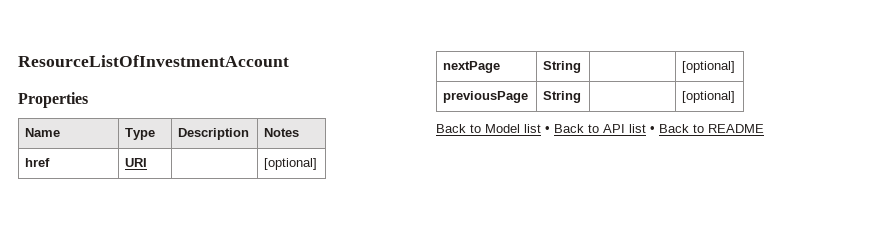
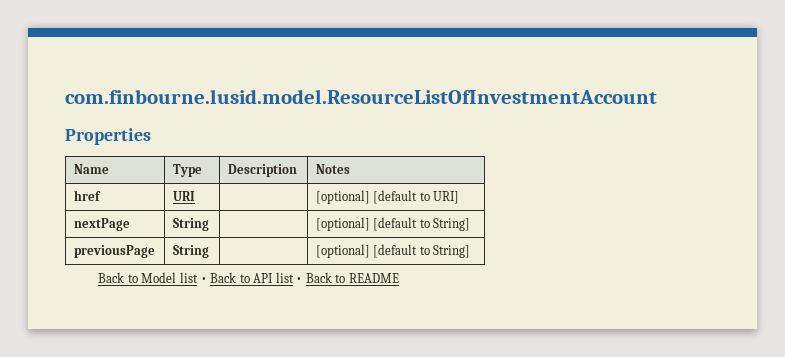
- ResourceListOfInvestmentAccount
+ com.finbourne.lusid.model.ResourceListOfInvestmentAccount
- href | URI | | [optional]
+ href | URI | | [optional] [default to URI]
- nextPage | String | | [optional]
+ nextPage | String | | [optional] [default to String]
- previousPage | String | | [optional]
+ previousPage | String | | [optional] [default to String]

